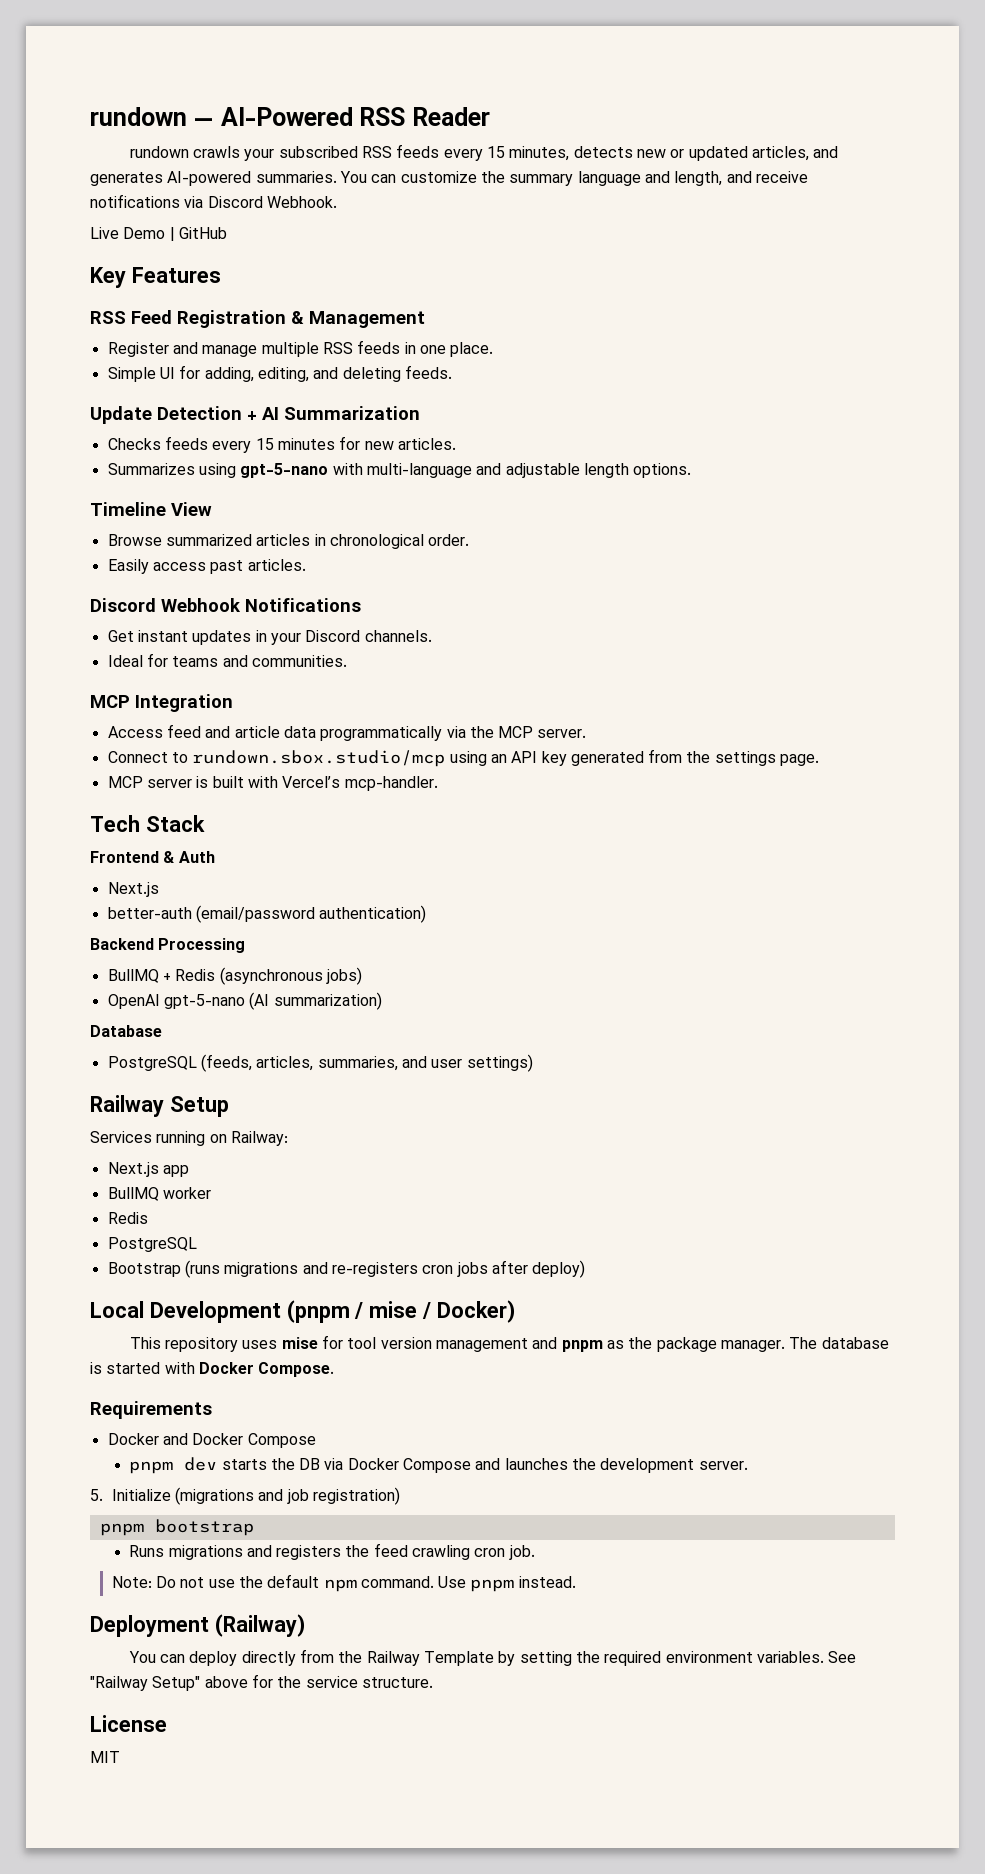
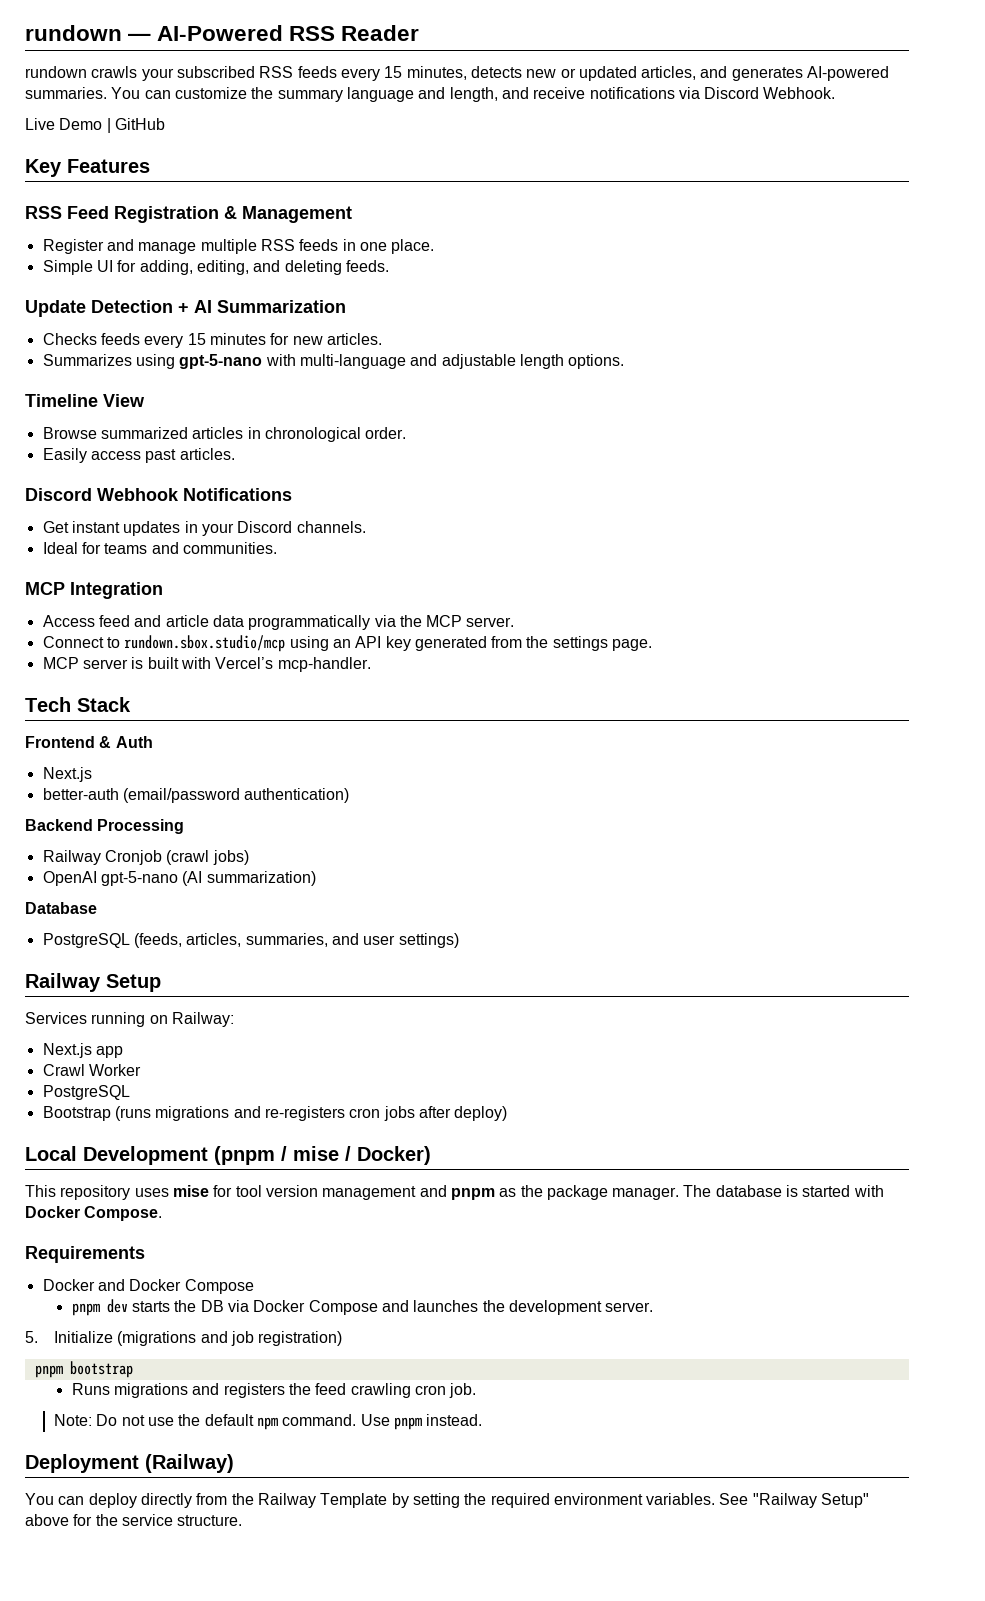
- BullMQ + Redis (asynchronous jobs)
+ Railway Cronjob (crawl jobs)
- BullMQ worker
- Redis
+ Crawl Worker
- License
- MIT

